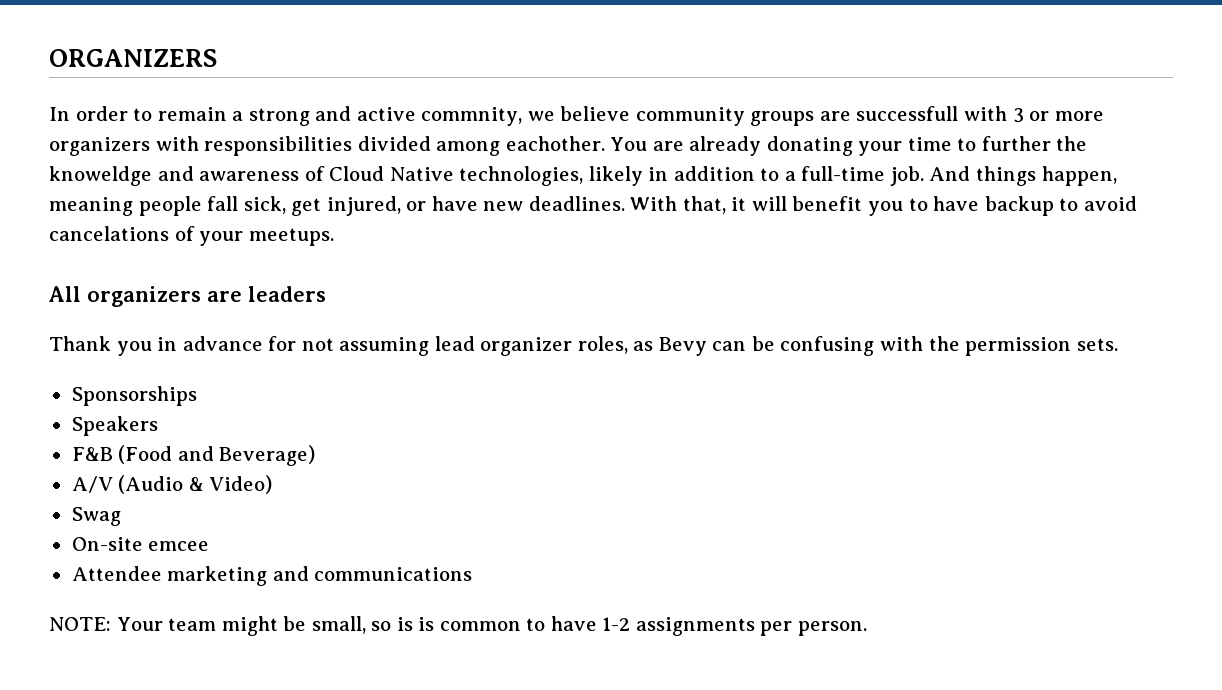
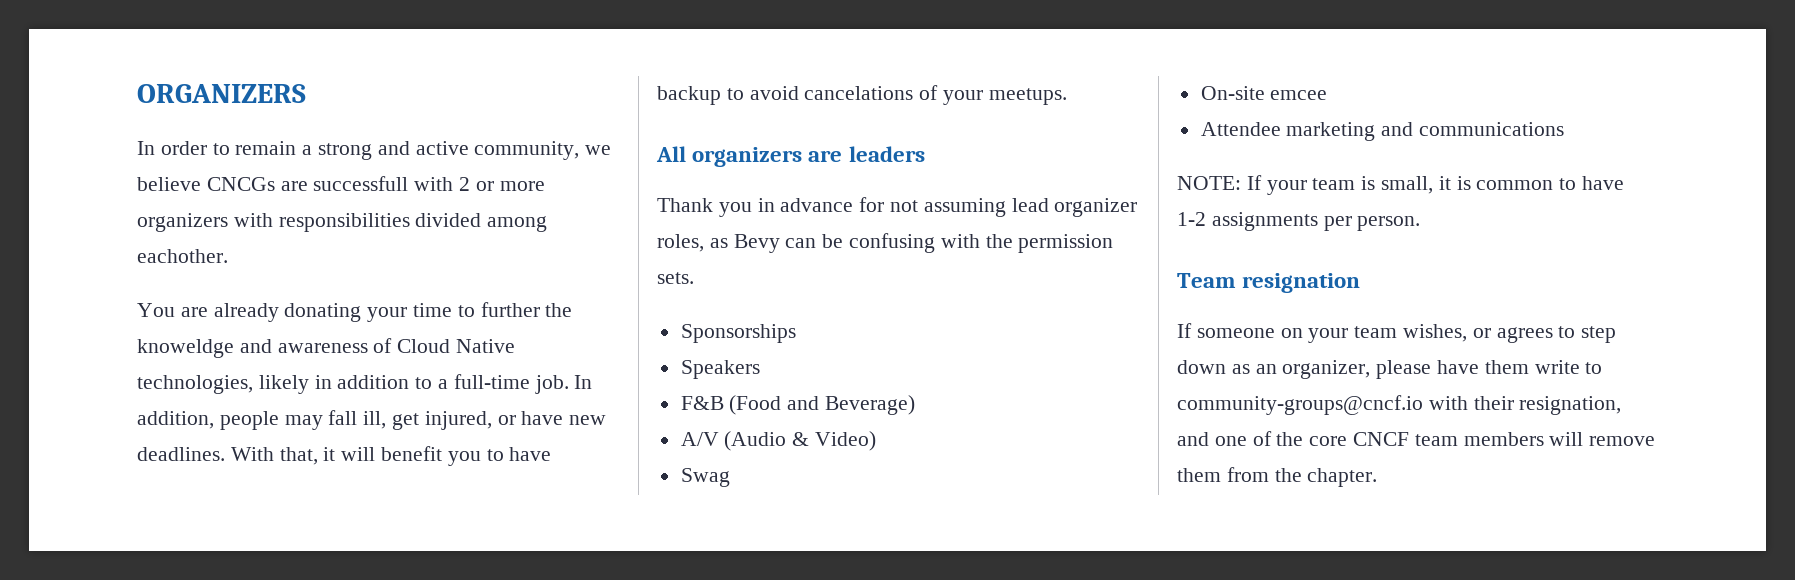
- In order to remain a strong and active commnity, we believe community groups are successfull with 3 or more organizers with responsibilities divided among eachother. You are already donating your time to further the knoweldge and awareness of Cloud Native technologies, likely in addition to a full-time job.
+ In order to remain a strong and active community, we believe CNCGs are successfull with 2 or more organizers with responsibilities divided among eachother.
+ You are already donating your time to further the knoweldge and awareness of Cloud Native technologies, likely in addition to a full-time job.
- And things happen, meaning people fall sick, get injured, or have new deadlines.
+ In addition, people may fall ill, get injured, or have new deadlines.
- NOTE: Your team might be small, so is is common to have 1-2 assignments per person.
+ NOTE: If your team is small, it is common to have 1-2 assignments per person.
+ Team resignation
+ If someone on your team wishes, or agrees to step down as an organizer, please have them write to community-groups@cncf.io with their resignation, and one of the core CNCF team members will remove them from the chapter.

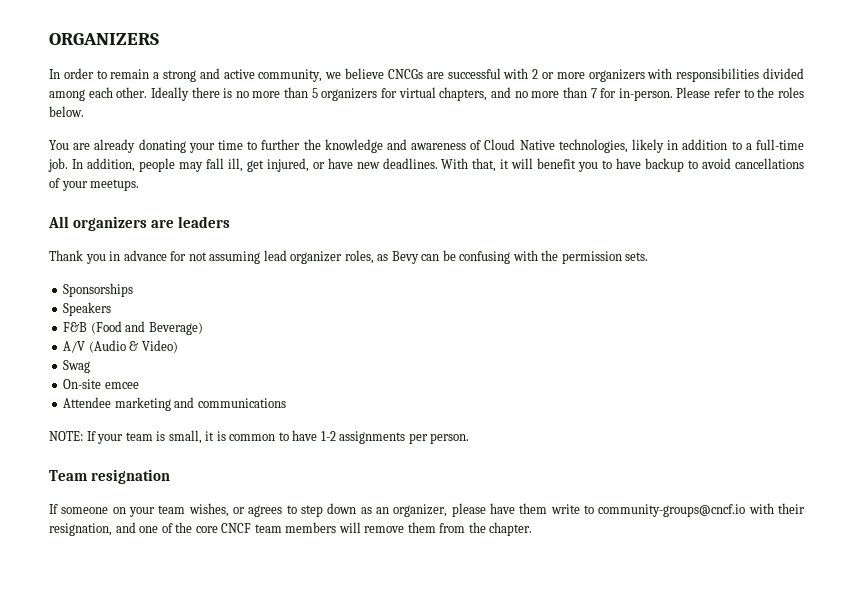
- In order to remain a strong and active community, we believe CNCGs are successfull with 2 or more organizers with responsibilities divided among eachother.
+ In order to remain a strong and active community, we believe CNCGs are successful with 2 or more organizers with responsibilities divided among each other. Ideally there is no more than 5 organizers for virtual chapters, and no more than 7 for in-person. Please refer to the roles below.
- You are already donating your time to further the knoweldge and awareness of Cloud Native technologies, likely in addition to a full-time job.
+ You are already donating your time to further the knowledge and awareness of Cloud Native technologies, likely in addition to a full-time job.
- With that, it will benefit you to have backup to avoid cancelations of your meetups.
+ With that, it will benefit you to have backup to avoid cancellations of your meetups.

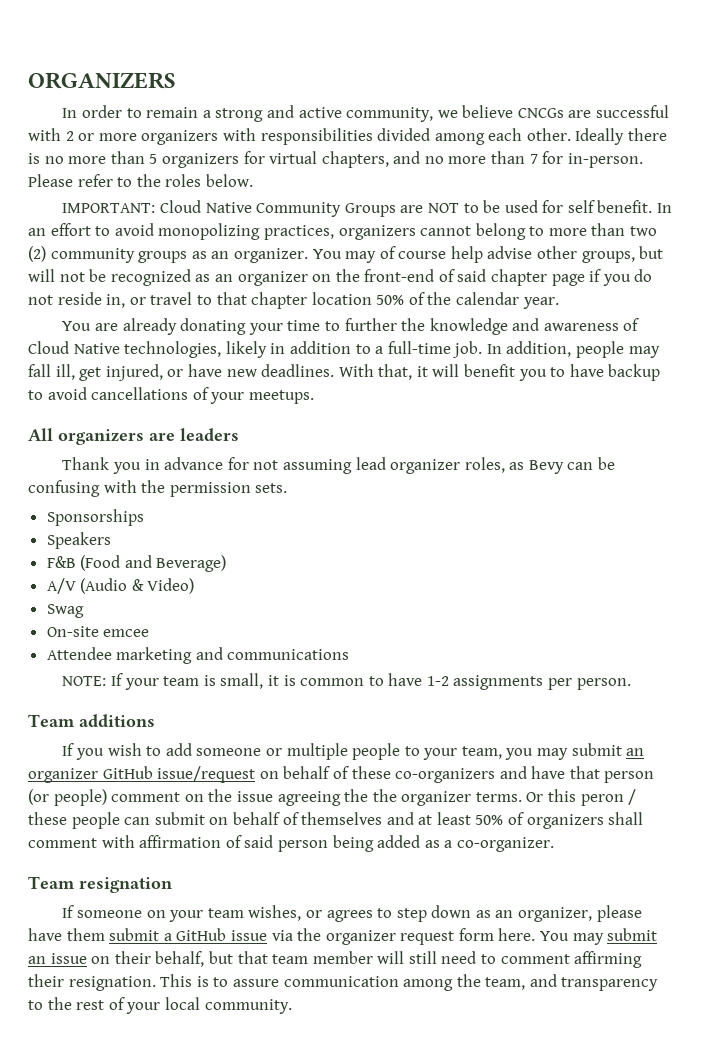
+ IMPORTANT: Cloud Native Community Groups are NOT to be used for self benefit. In an effort to avoid monopolizing practices, organizers cannot belong to more than two (2) community groups as an organizer. You may of course help advise other groups, but will not be recognized as an organizer on the front-end of said chapter page if you do not reside in, or travel to that chapter location 50% of the calendar year.
+ Team additions
+ If you wish to add someone or multiple people to your team, you may submit an organizer GitHub issue/request on behalf of these co-organizers and have that person (or people) comment on the issue agreeing the the organizer terms. Or this peron / these people can submit on behalf of themselves and at least 50% of organizers shall comment with affirmation of said person being added as a co-organizer.
- If someone on your team wishes, or agrees to step down as an organizer, please have them write to community-groups@cncf.io with their resignation, and one of the core CNCF team members will remove them from the chapter.
+ If someone on your team wishes, or agrees to step down as an organizer, please have them submit a GitHub issue via the organizer request form here. You may submit an issue on their behalf, but that team member will still need to comment affirming their resignation. This is to assure communication among the team, and transparency to the rest of your local community.

